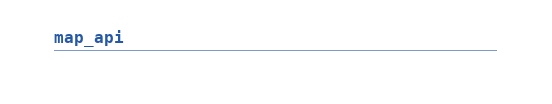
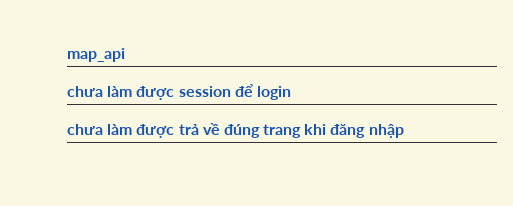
+ chưa làm được session để login
+ chưa làm được trả về đúng trang khi đăng nhập

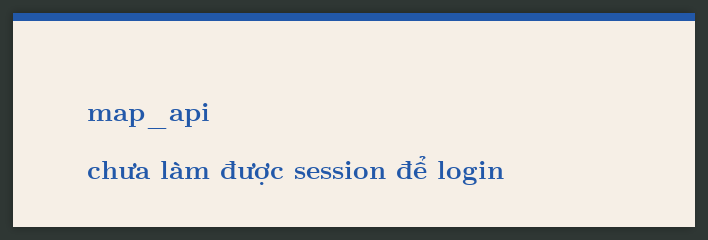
- chưa làm được trả về đúng trang khi đăng nhập

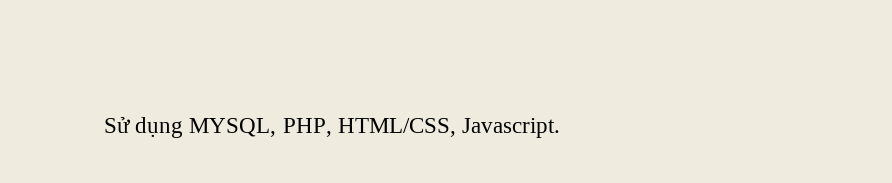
- map_api
- chưa làm được session để login
+ Sử dụng MYSQL, PHP, HTML/CSS, Javascript.

